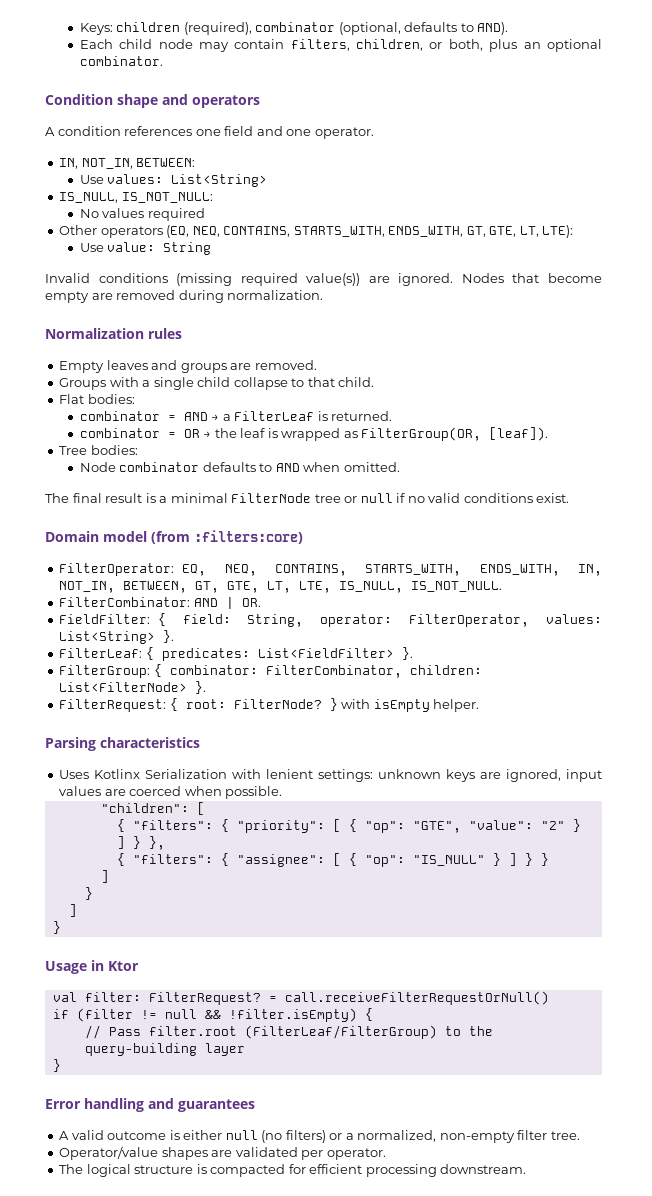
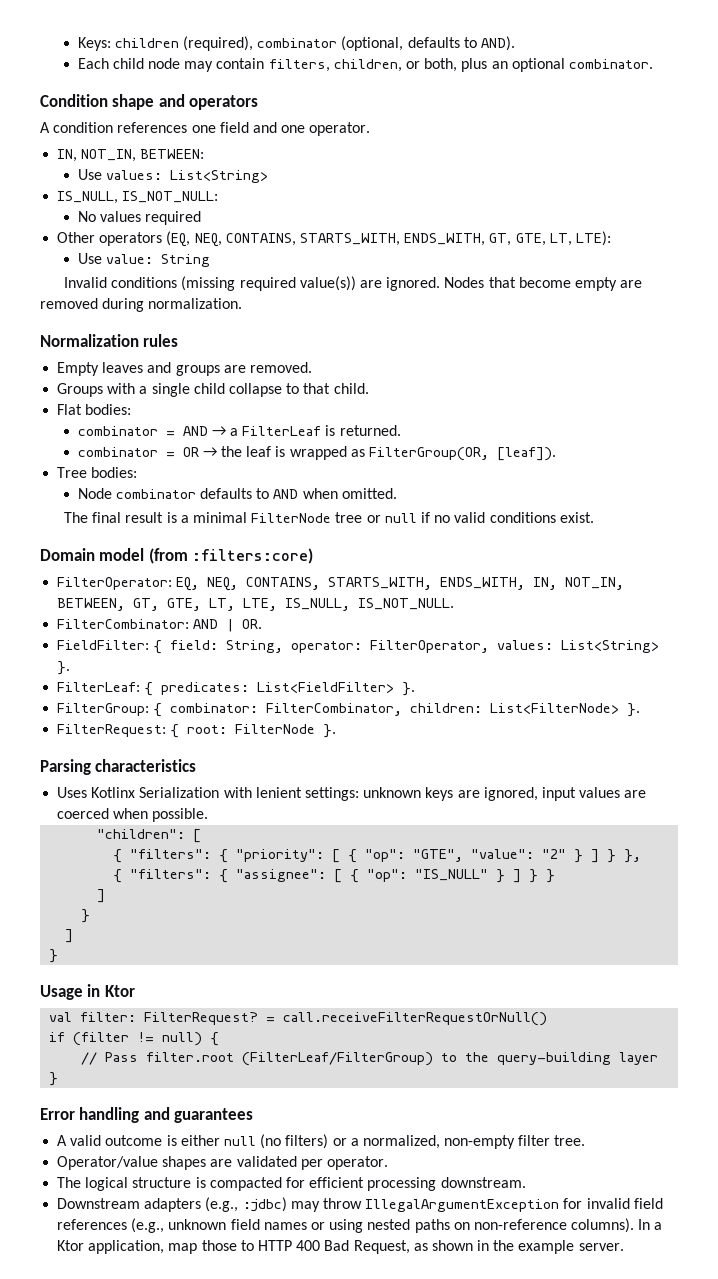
- FilterRequest: { root: FilterNode? } with isEmpty helper.
+ FilterRequest: { root: FilterNode }.
- if (filter != null && !filter.isEmpty) {
+ if (filter != null) {
+ Downstream adapters (e.g., :jdbc) may throw IllegalArgumentException for invalid field references (e.g., unknown field names or using nested paths on non-reference columns). In a Ktor application, map those to HTTP 400 Bad Request, as shown in the example server.

